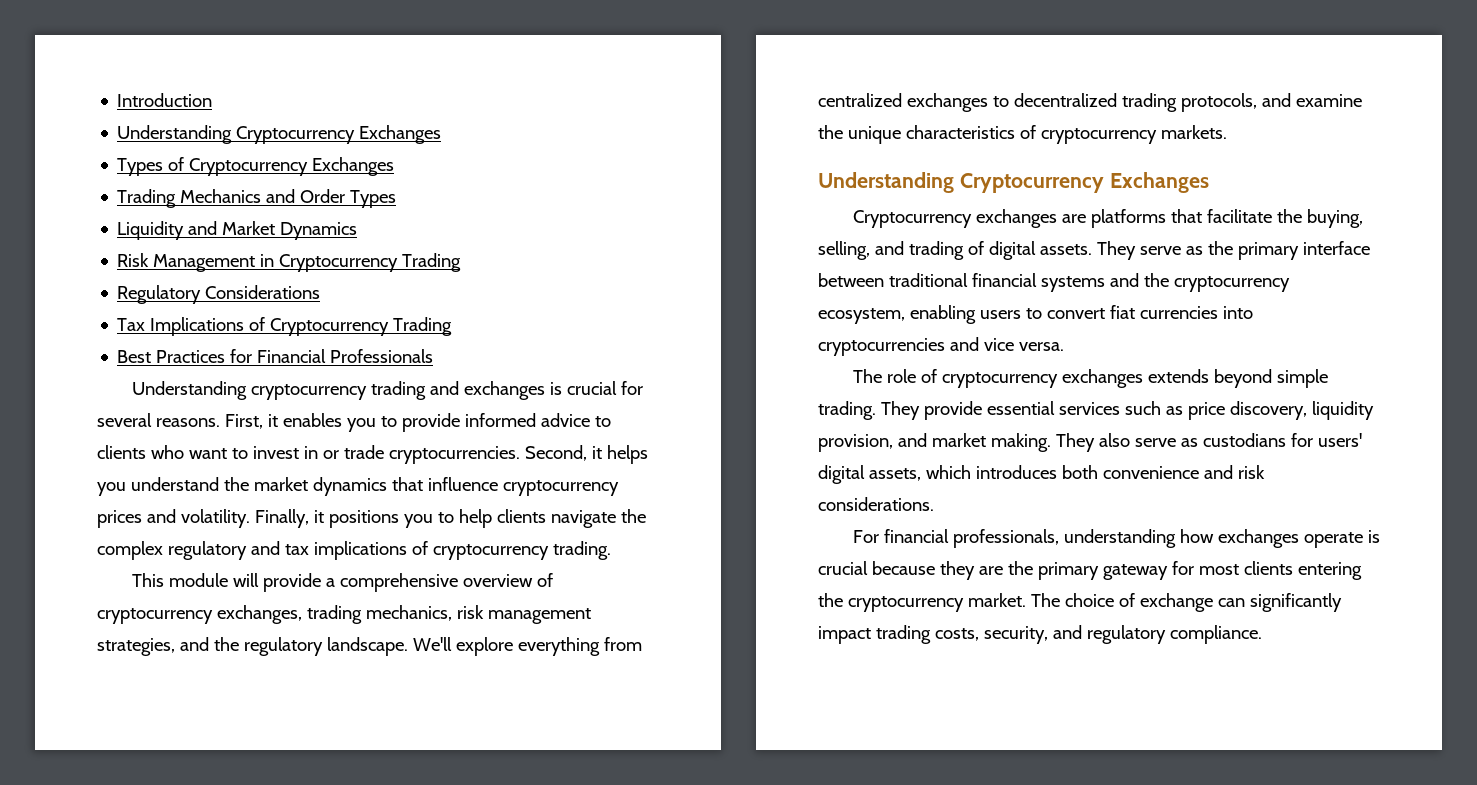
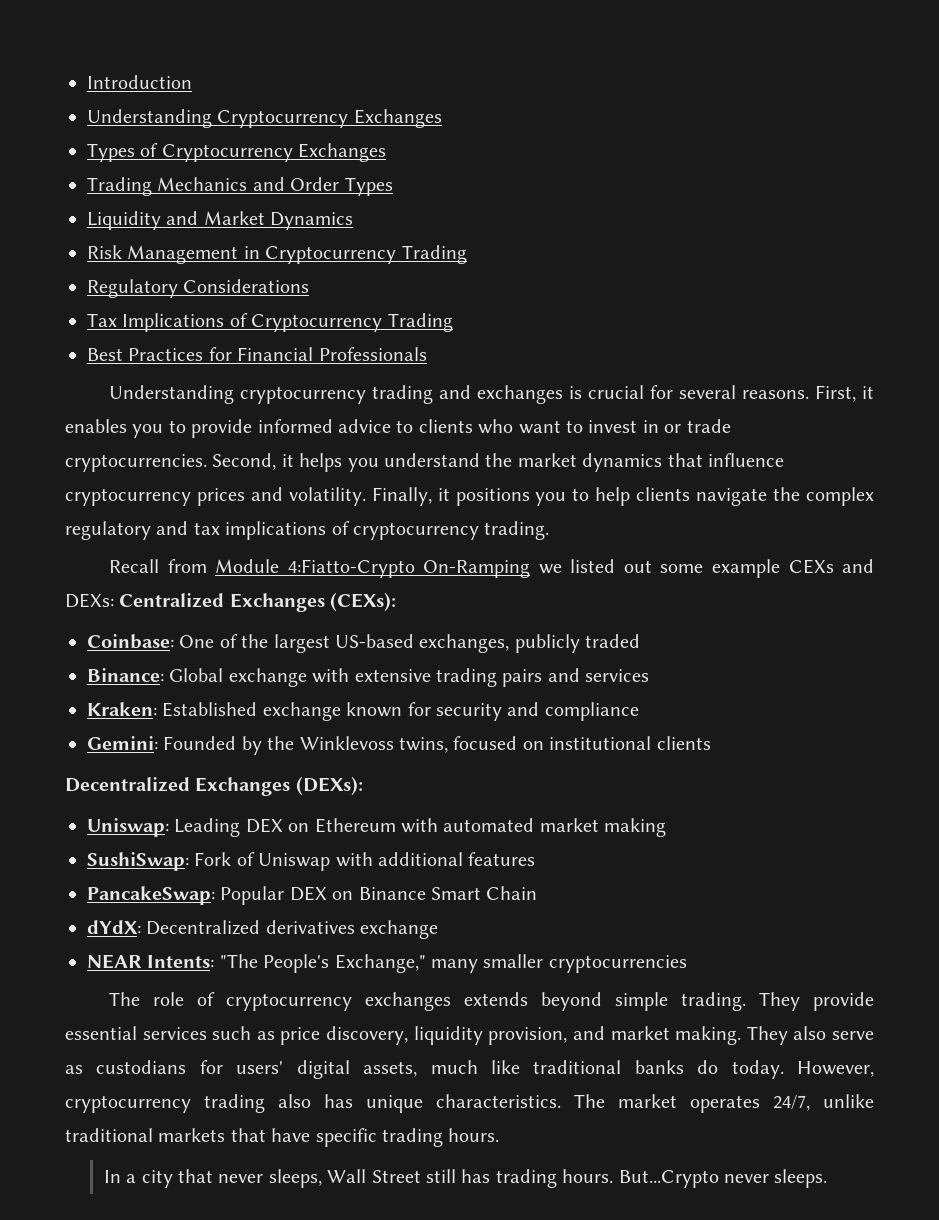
- This module will provide a comprehensive overview of cryptocurrency exchanges, trading mechanics, risk management strategies, and the regulatory landscape. We'll explore everything from centralized exchanges to decentralized trading protocols, and examine the unique characteristics of cryptocurrency markets.
- Understanding Cryptocurrency Exchanges
- Cryptocurrency exchanges are platforms that facilitate the buying, selling, and trading of digital assets. They serve as the primary interface between traditional financial systems and the cryptocurrency ecosystem, enabling users to convert fiat currencies into cryptocurrencies and vice versa.
+ Recall from Module 4:Fiatto-Crypto On-Ramping we listed out some example CEXs and DEXs: Centralized Exchanges (CEXs):
+ Coinbase: One of the largest US-based exchanges, publicly traded
+ Binance: Global exchange with extensive trading pairs and services
+ Kraken: Established exchange known for security and compliance
+ Gemini: Founded by the Winklevoss twins, focused on institutional clients
+ Decentralized Exchanges (DEXs):
+ Uniswap: Leading DEX on Ethereum with automated market making
+ SushiSwap: Fork of Uniswap with additional features
+ PancakeSwap: Popular DEX on Binance Smart Chain
+ dYdX: Decentralized derivatives exchange
+ NEAR Intents: "The People's Exchange," many smaller cryptocurrencies
- They also serve as custodians for users' digital assets, which introduces both convenience and risk considerations.
- For financial professionals, understanding how exchanges operate is crucial because they are the primary gateway for most clients entering the cryptocurrency market. The choice of exchange can significantly impact trading costs, security, and regulatory compliance.
+ They also serve as custodians for users' digital assets, much like traditional banks do today. However, cryptocurrency trading also has unique characteristics. The market operates 24/7, unlike traditional markets that have specific trading hours.
+ In a city that never sleeps, Wall Street still has trading hours. But...Crypto never sleeps.

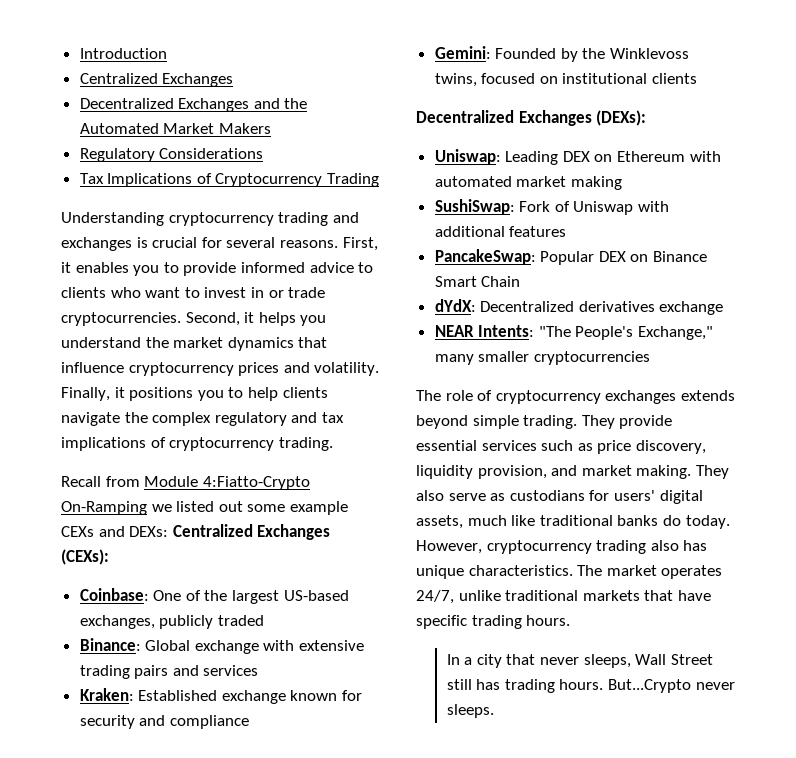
  Introduction
- Understanding Cryptocurrency Exchanges
- Types of Cryptocurrency Exchanges
- Trading Mechanics and Order Types
- Liquidity and Market Dynamics
- Risk Management in Cryptocurrency Trading
+ Centralized Exchanges
+ Decentralized Exchanges and the Automated Market Makers
- Best Practices for Financial Professionals

